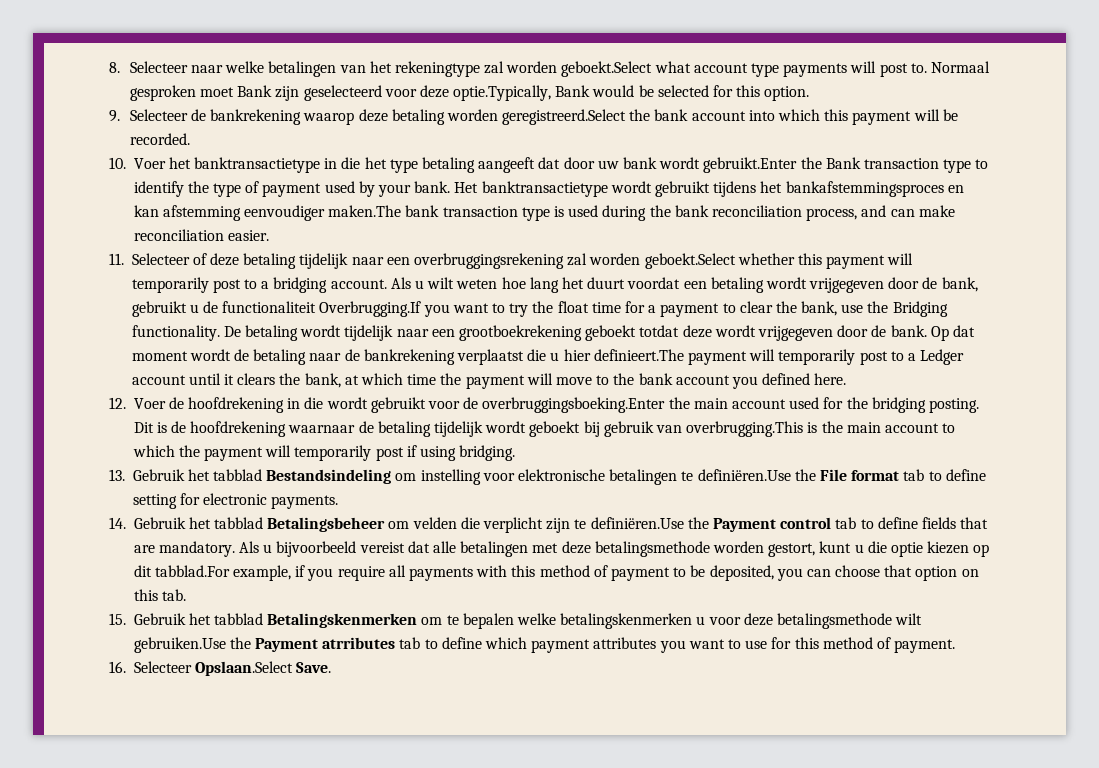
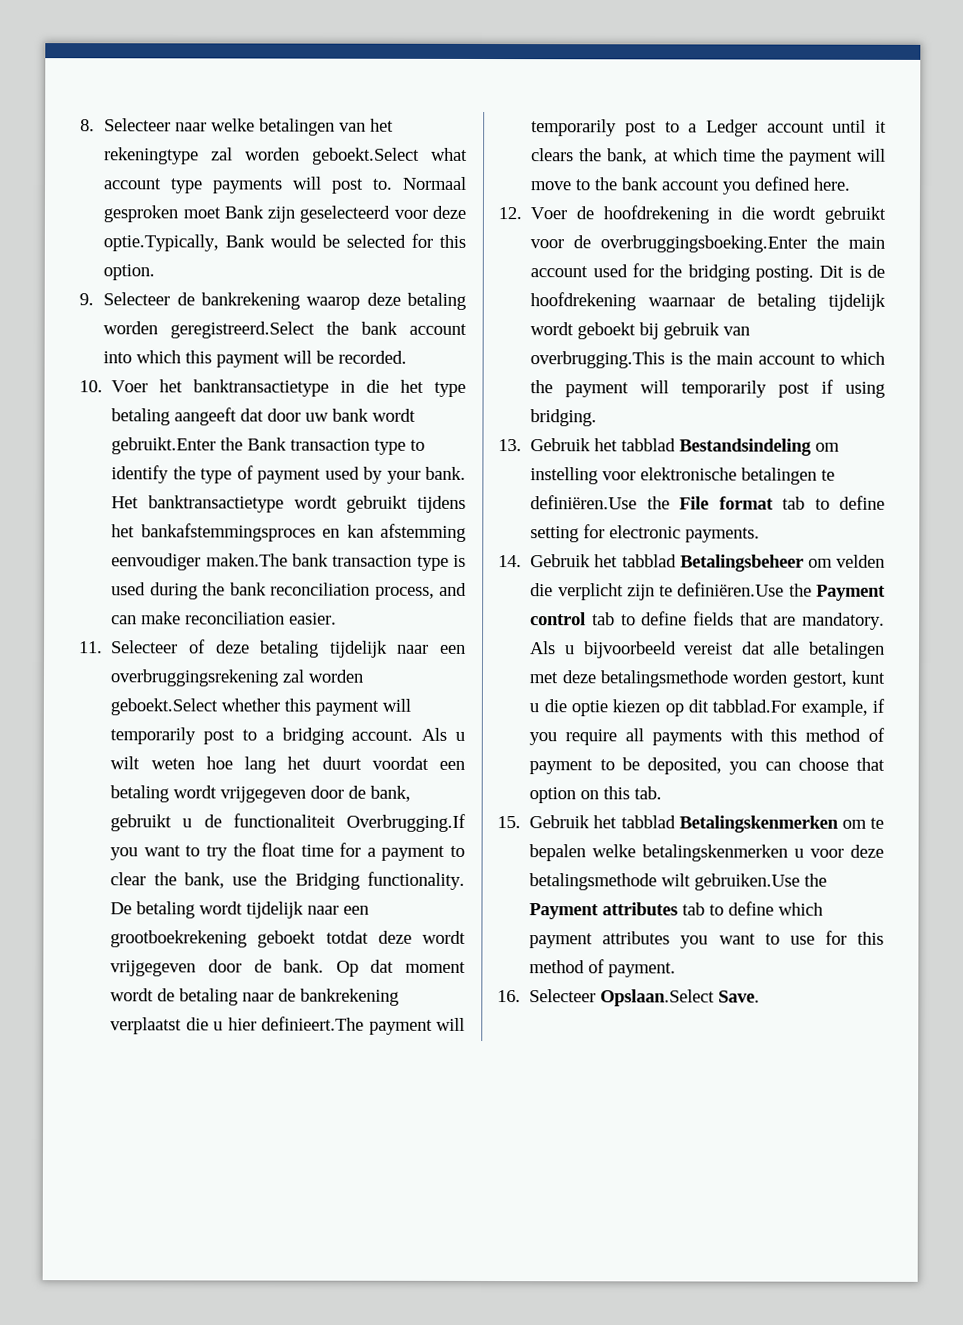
- 15. Gebruik het tabblad Betalingskenmerken om te bepalen welke betalingskenmerken u voor deze betalingsmethode wilt gebruiken.Use the Payment atrributes tab to define which payment attributes you want to use for this method of payment.
+ 15. Gebruik het tabblad Betalingskenmerken om te bepalen welke betalingskenmerken u voor deze betalingsmethode wilt gebruiken.Use the Payment attributes tab to define which payment attributes you want to use for this method of payment.

